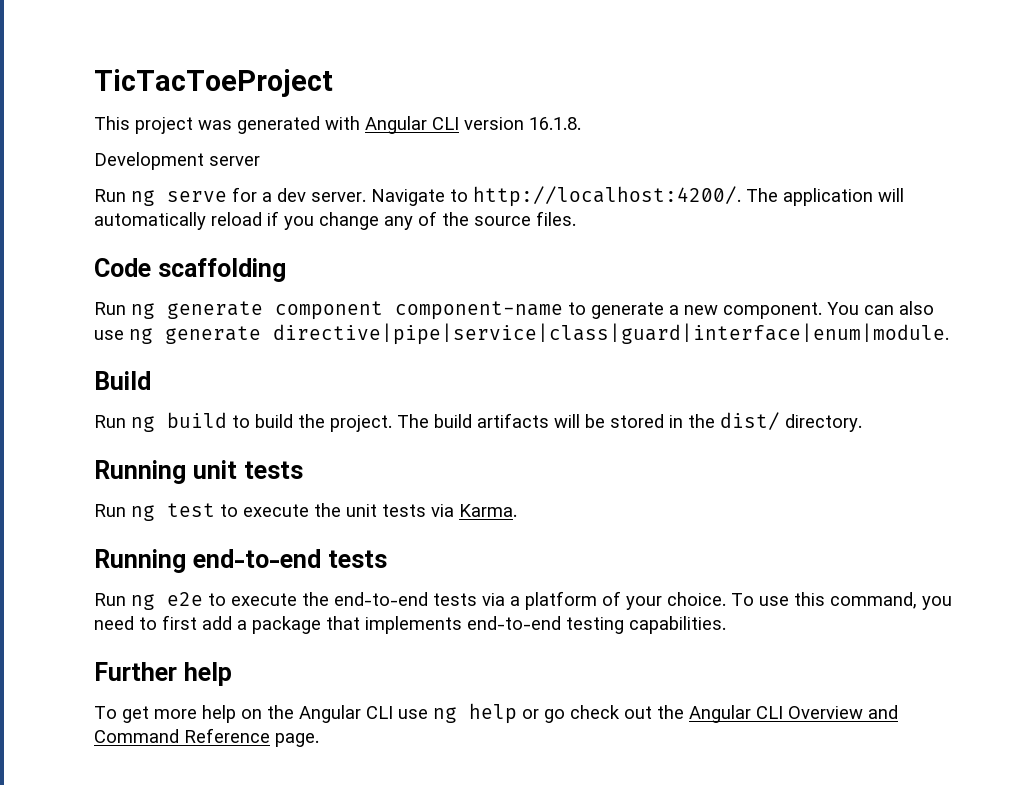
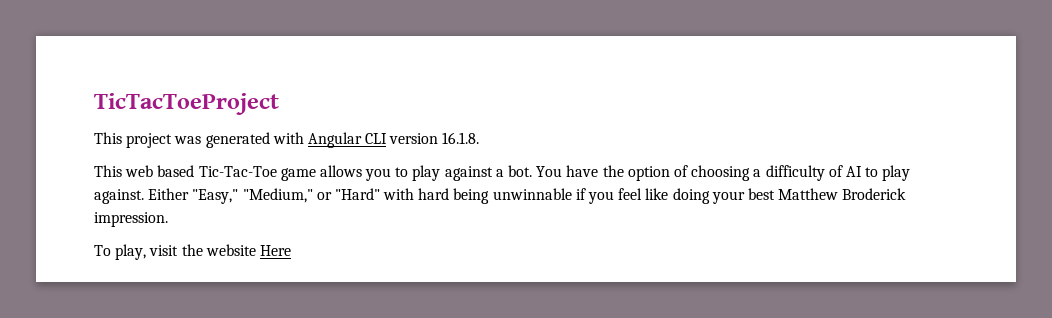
- Development server
- Run ng serve for a dev server. Navigate to http://localhost:4200/. The application will automatically reload if you change any of the source files.
- Code scaffolding
- Run ng generate component component-name to generate a new component. You can also use ng generate directive|pipe|service|class|guard|interface|enum|module.
- Build
- Run ng build to build the project. The build artifacts will be stored in the dist/ directory.
- Running unit tests
- Run ng test to execute the unit tests via Karma.
- Running end-to-end tests
- Run ng e2e to execute the end-to-end tests via a platform of your choice. To use this command, you need to first add a package that implements end-to-end testing capabilities.
- Further help
- To get more help on the Angular CLI use ng help or go check out the Angular CLI Overview and Command Reference page.
+ This web based Tic-Tac-Toe game allows you to play against a bot. You have the option of choosing a difficulty of AI to play against. Either "Easy," "Medium," or "Hard" with hard being unwinnable if you feel like doing your best Matthew Broderick impression.
+ To play, visit the website Here

